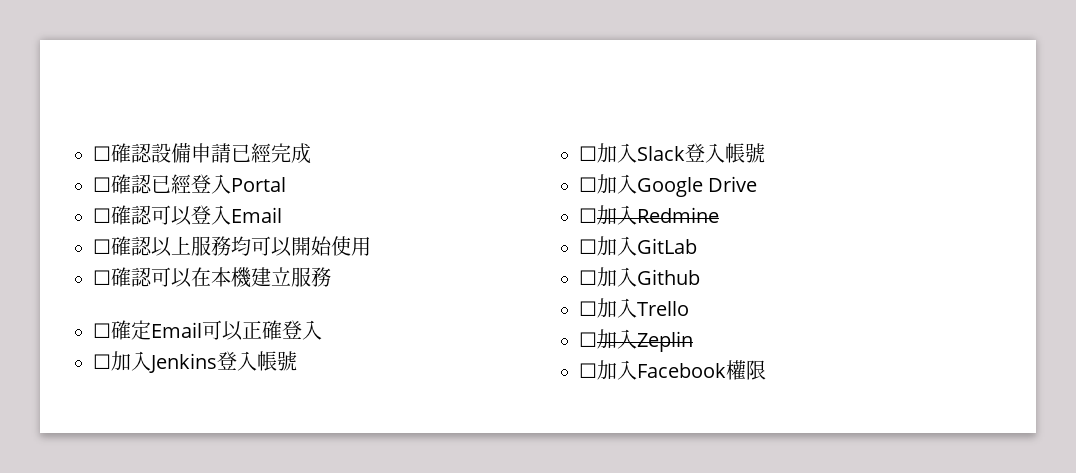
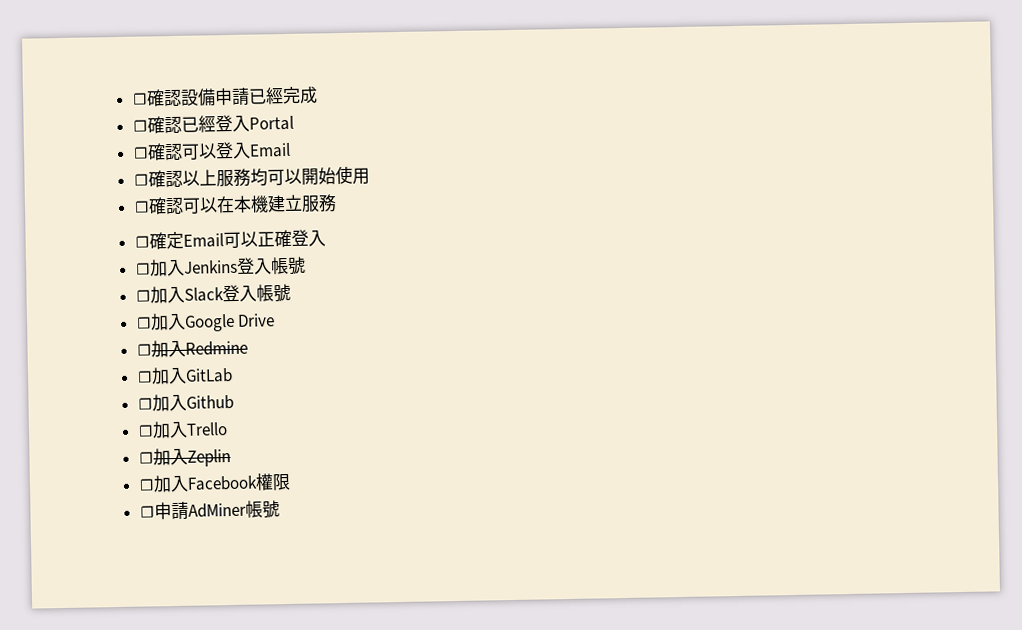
+ ☐申請AdMiner帳號

